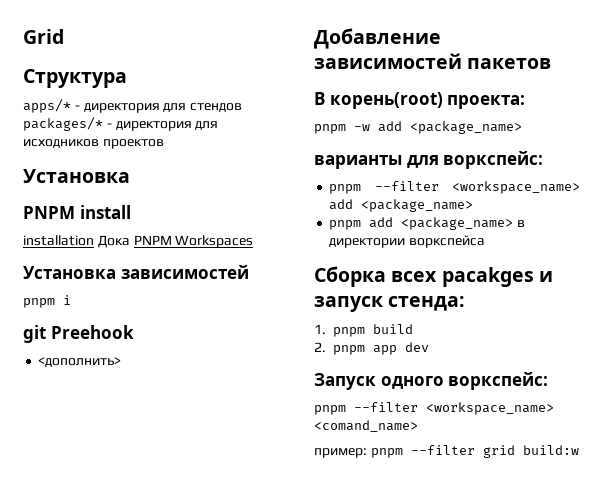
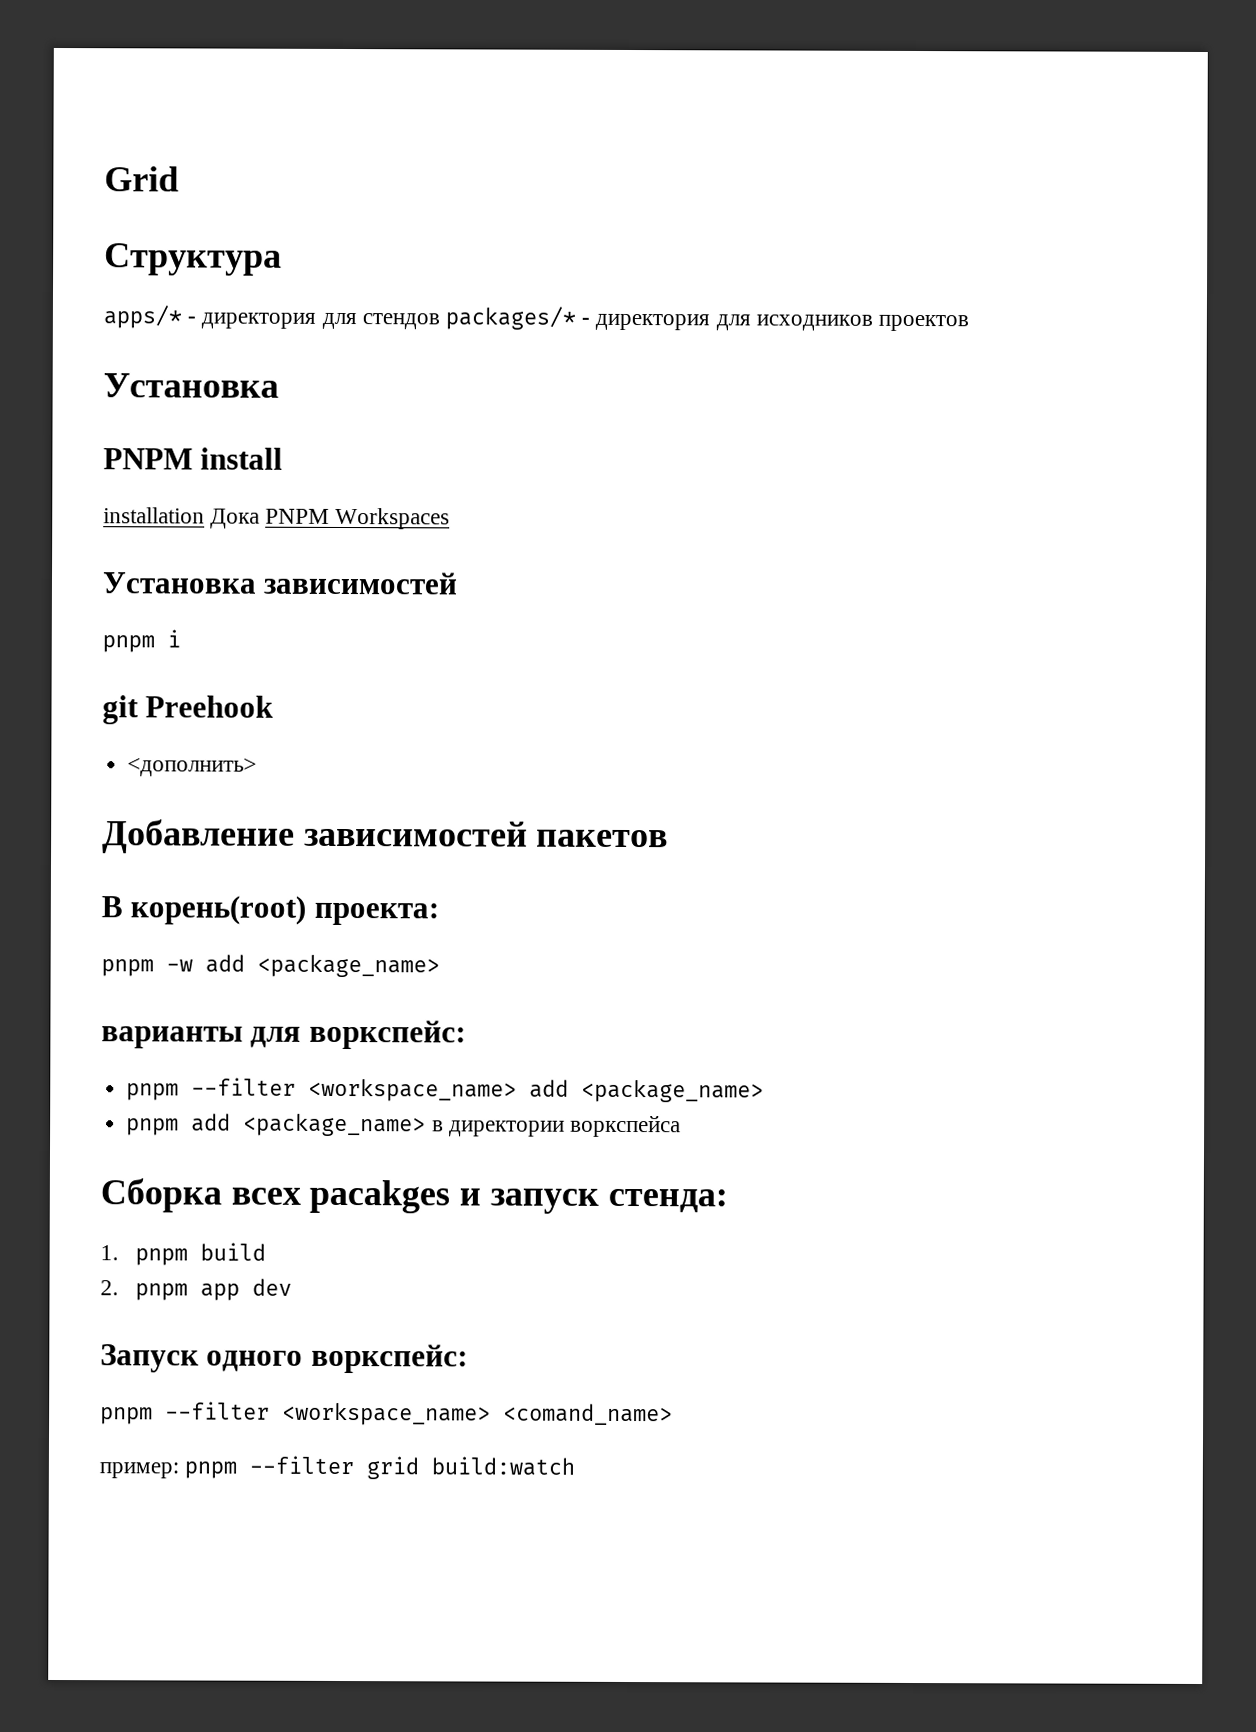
- пример: pnpm --filter grid build:w
+ пример: pnpm --filter grid build:watch

